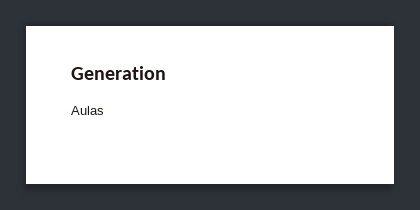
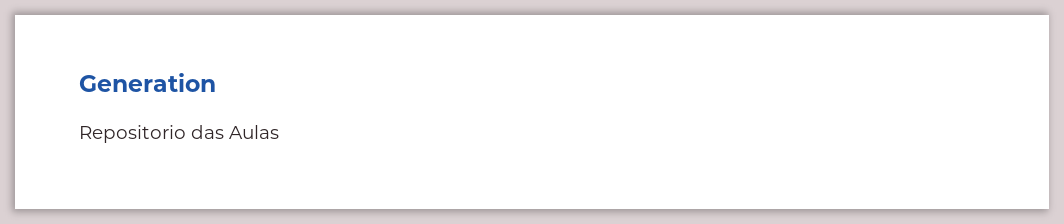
- Aulas
+ Repositorio das Aulas

